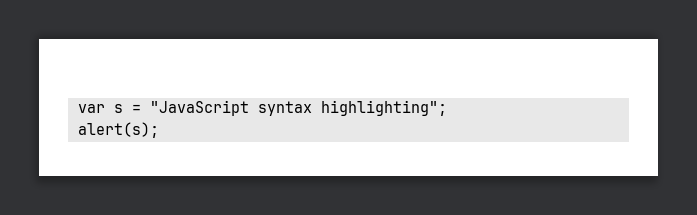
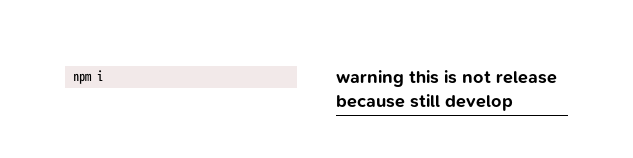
- var s = "JavaScript syntax highlighting";
- alert(s);
+ npm i
+ warning this is not release because still develop

